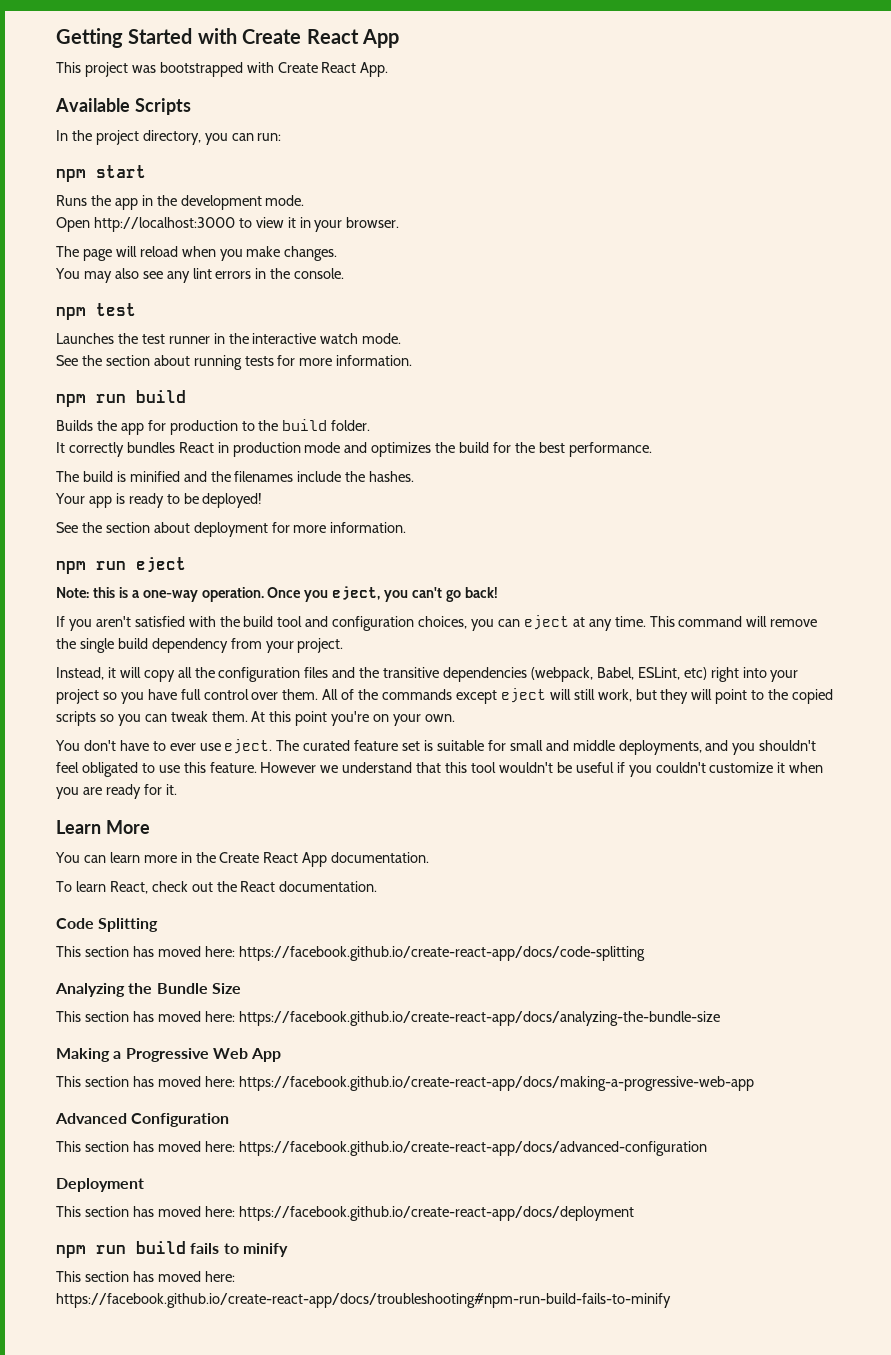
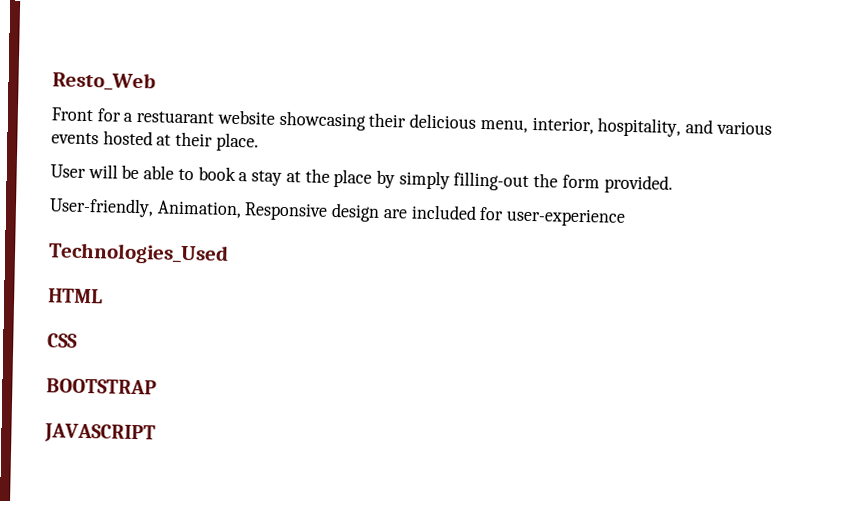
- Getting Started with Create React App
- This project was bootstrapped with Create React App.
- Available Scripts
- In the project directory, you can run:
- npm start
- Runs the app in the development mode.
- Open http://localhost:3000 to view it in your browser.
- The page will reload when you make changes.
- You may also see any lint errors in the console.
- npm test
- Launches the test runner in the interactive watch mode.
- See the section about running tests for more information.
- npm run build
- Builds the app for production to the build folder.
- It correctly bundles React in production mode and optimizes the build for the best performance.
- The build is minified and the filenames include the hashes.
- Your app is ready to be deployed!
- See the section about deployment for more information.
- npm run eject
- Note: this is a one-way operation. Once you eject, you can't go back!
- If you aren't satisfied with the build tool and configuration choices, you can eject at any time. This command will remove the single build dependency from your project.
- Instead, it will copy all the configuration files and the transitive dependencies (webpack, Babel, ESLint, etc) right into your project so you have full control over them. All of the commands except eject will still work, but they will point to the copied scripts so you can tweak them. At this point you're on your own.
- You don't have to ever use eject. The curated feature set is suitable for small and middle deployments, and you shouldn't feel obligated to use this feature. However we understand that this tool wouldn't be useful if you couldn't customize it when you are ready for it.
- Learn More
- You can learn more in the Create React App documentation.
- To learn React, check out the React documentation.
- Code Splitting
- This section has moved here: https://facebook.github.io/create-react-app/docs/code-splitting
- Analyzing the Bundle Size
- This section has moved here: https://facebook.github.io/create-react-app/docs/analyzing-the-bundle-size
- Making a Progressive Web App
- This section has moved here: https://facebook.github.io/create-react-app/docs/making-a-progressive-web-app
- Advanced Configuration
- This section has moved here: https://facebook.github.io/create-react-app/docs/advanced-configuration
- Deployment
- This section has moved here: https://facebook.github.io/create-react-app/docs/deployment
- npm run build fails to minify
- This section has moved here: https://facebook.github.io/create-react-app/docs/troubleshooting#npm-run-build-fails-to-minify
+ Resto_Web
+ Front for a restuarant website showcasing their delicious menu, interior, hospitality, and various events hosted at their place.
+ User will be able to book a stay at the place by simply filling-out the form provided.
+ User-friendly, Animation, Responsive design are included for user-experience
+ Technologies_Used
+ HTML
+ CSS
+ BOOTSTRAP
+ JAVASCRIPT

